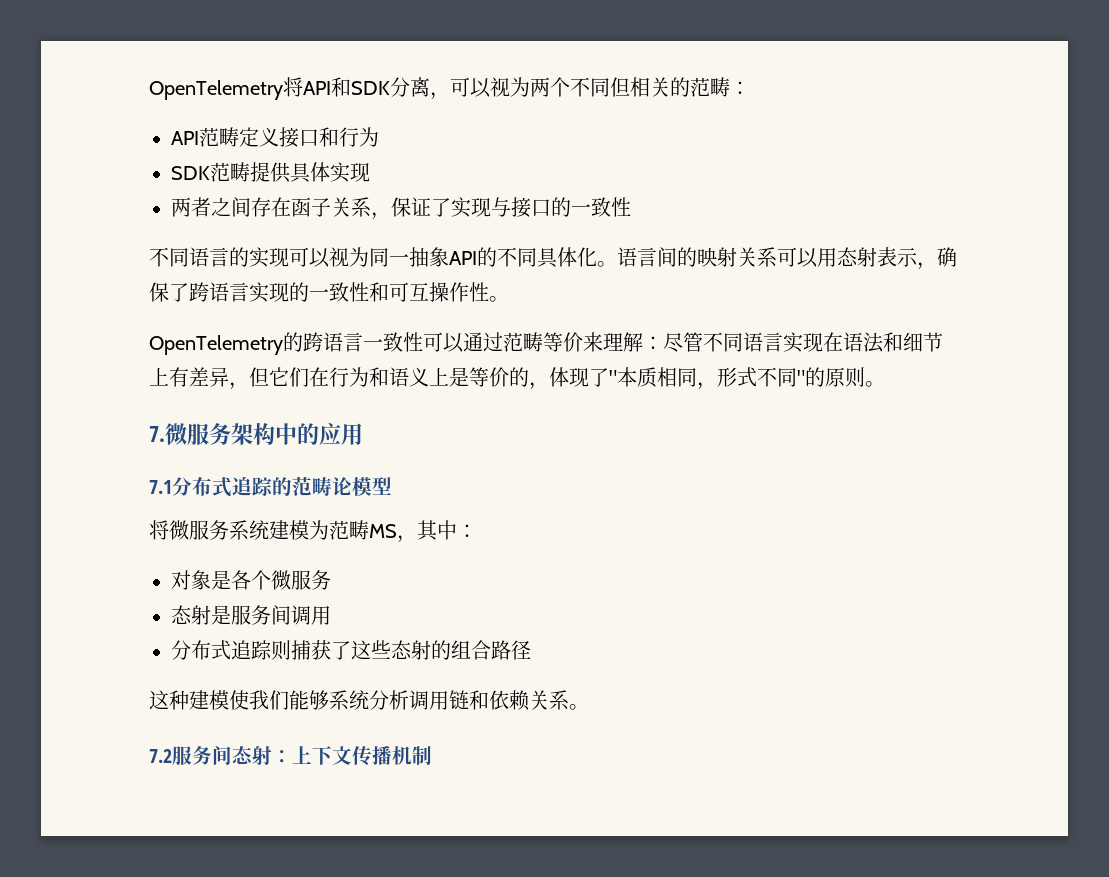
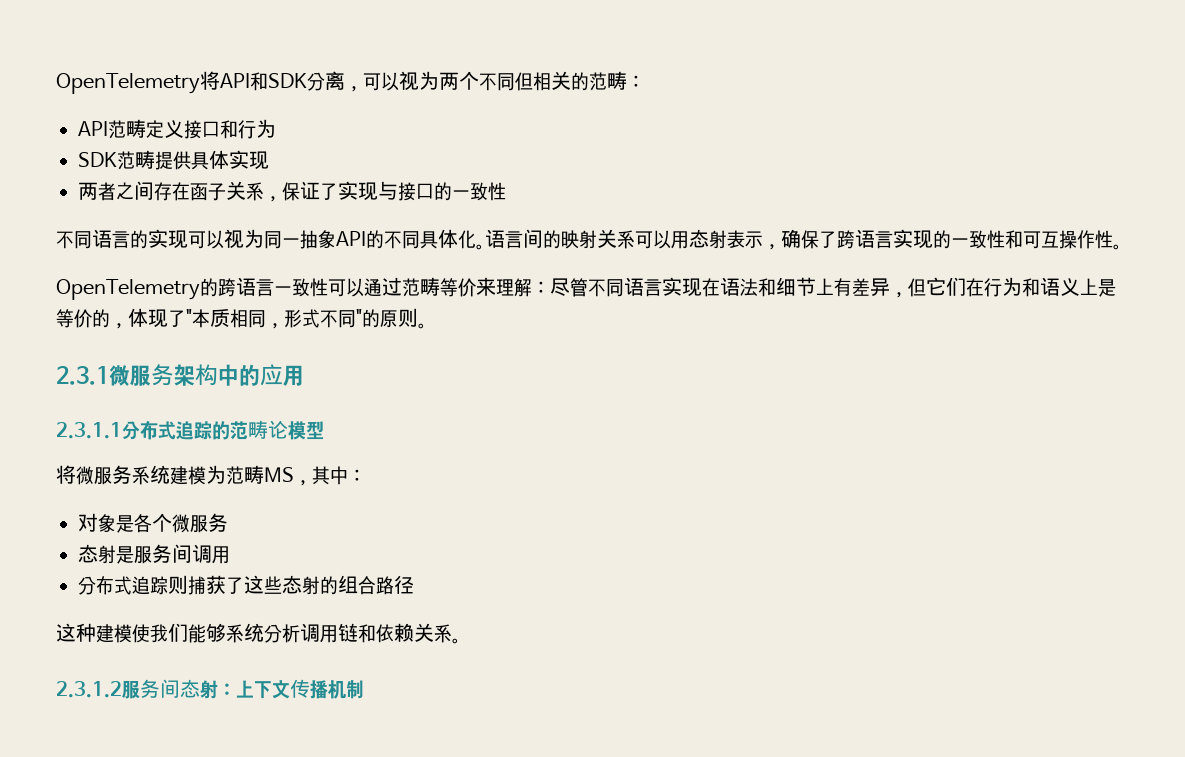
- 7.微服务架构中的应用
+ 2.3.1微服务架构中的应用
- 7.1分布式追踪的范畴论模型
+ 2.3.1.1分布式追踪的范畴论模型
- 7.2服务间态射：上下文传播机制
+ 2.3.1.2服务间态射：上下文传播机制

